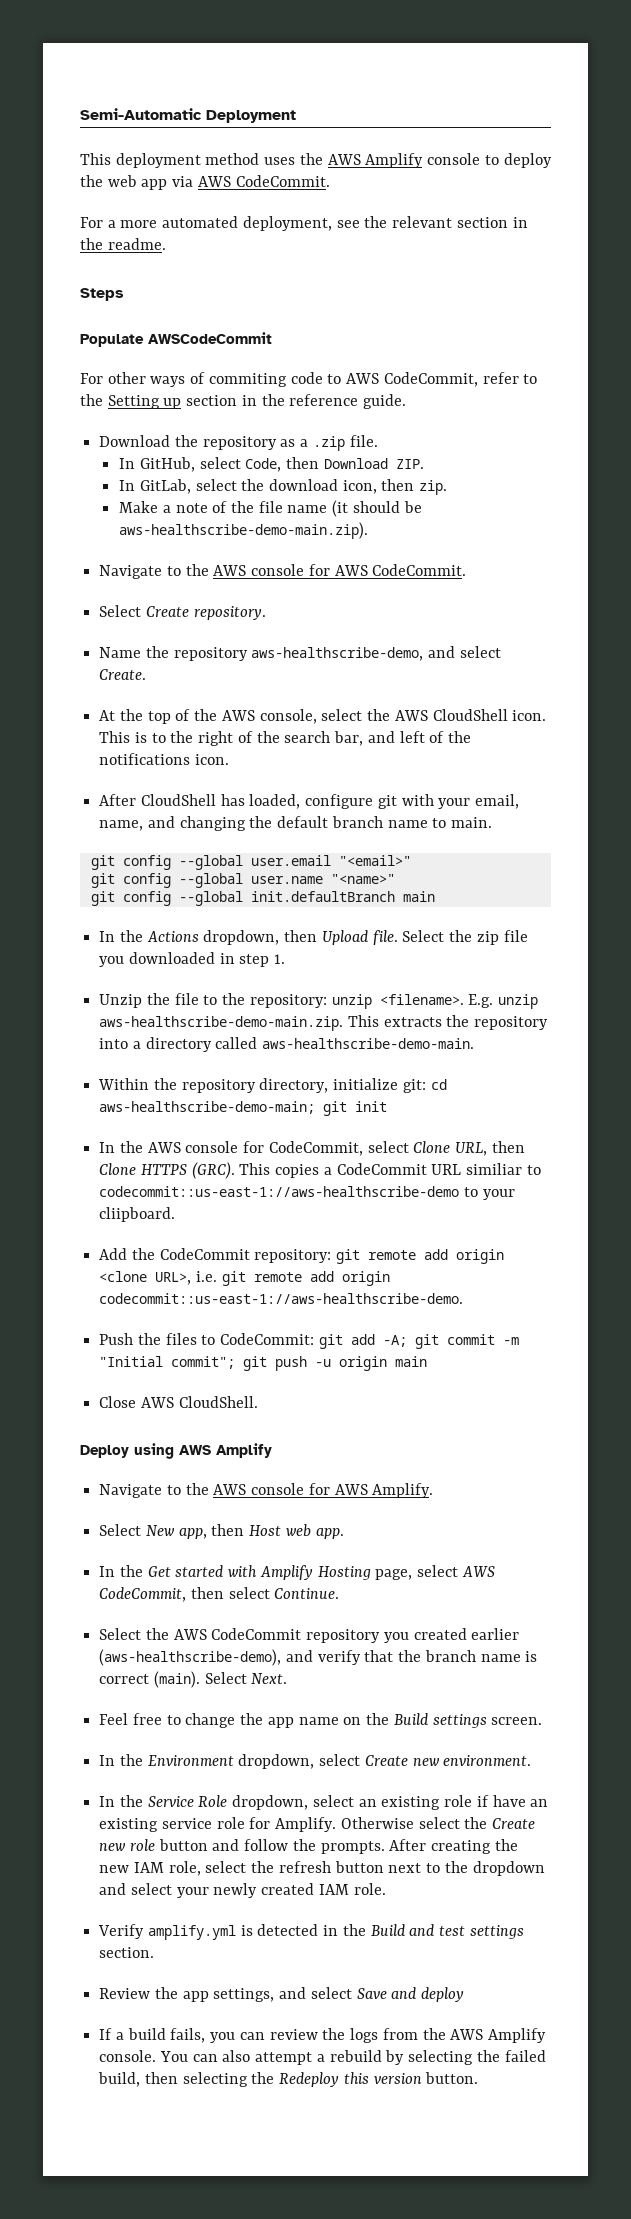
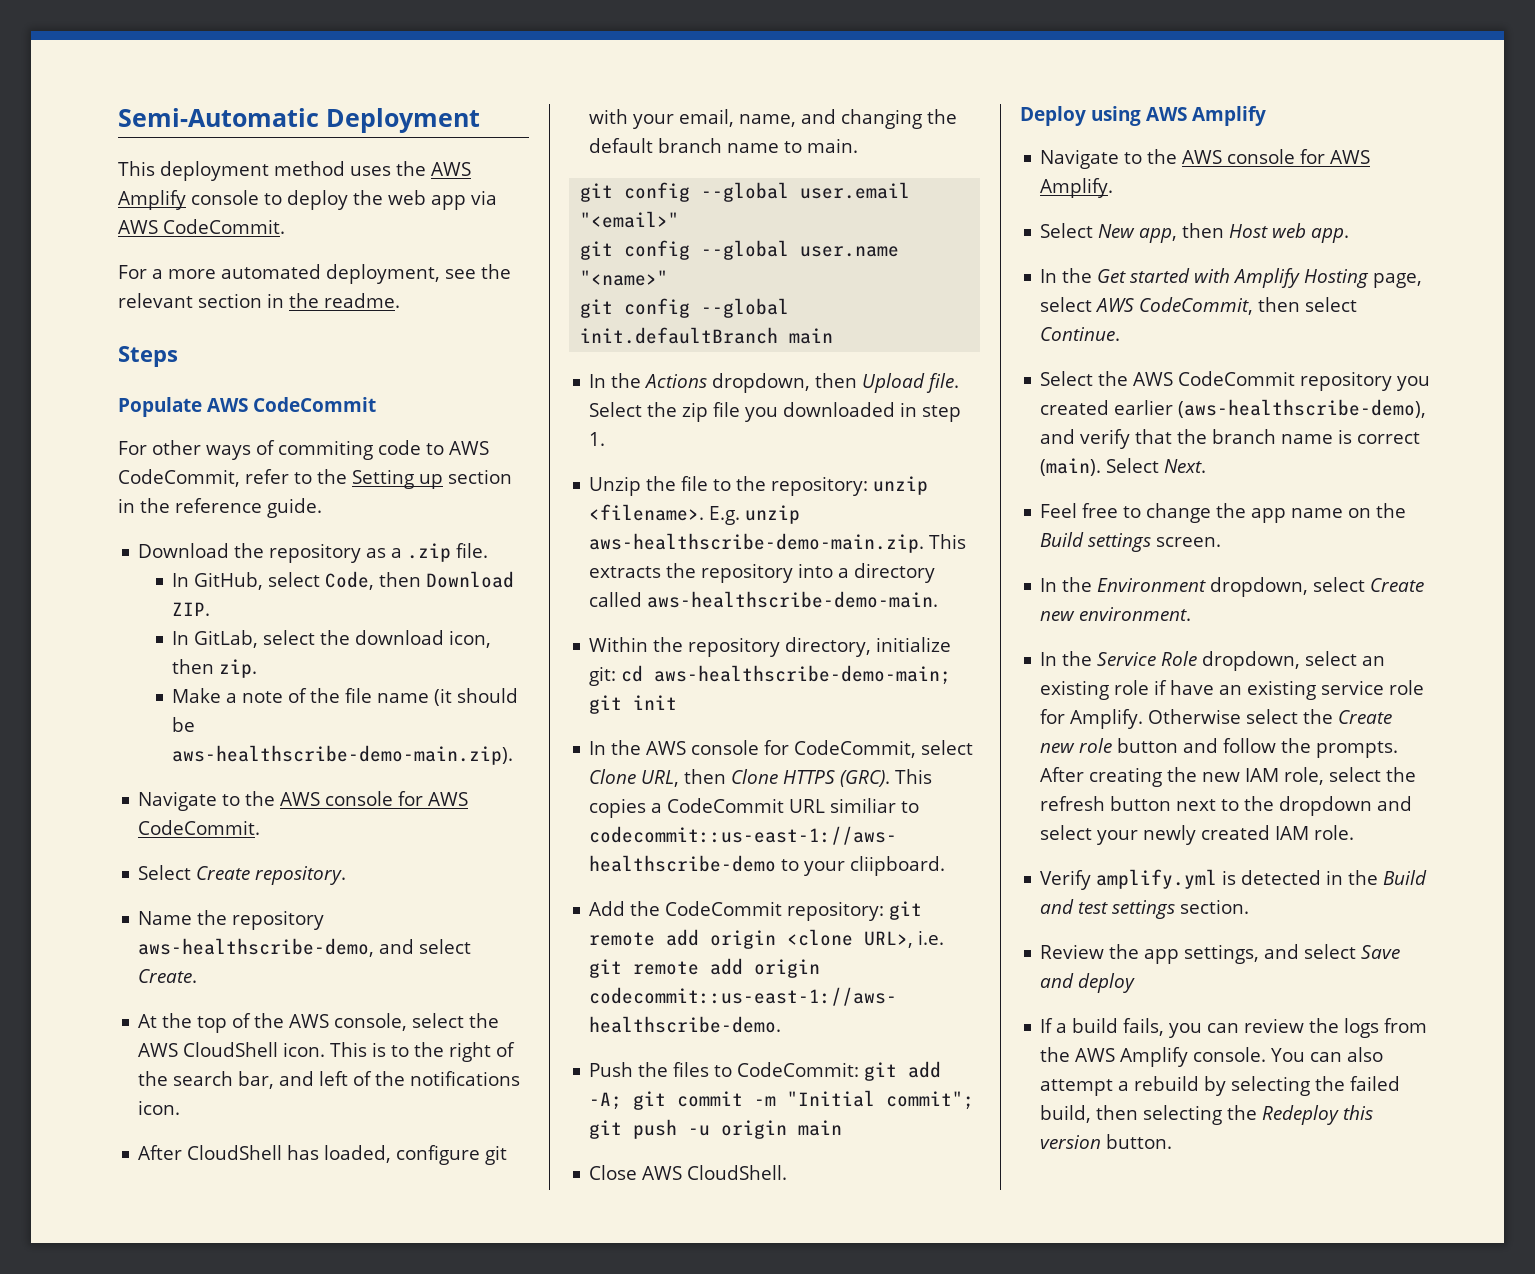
- Populate AWSCodeCommit
+ Populate AWS CodeCommit

